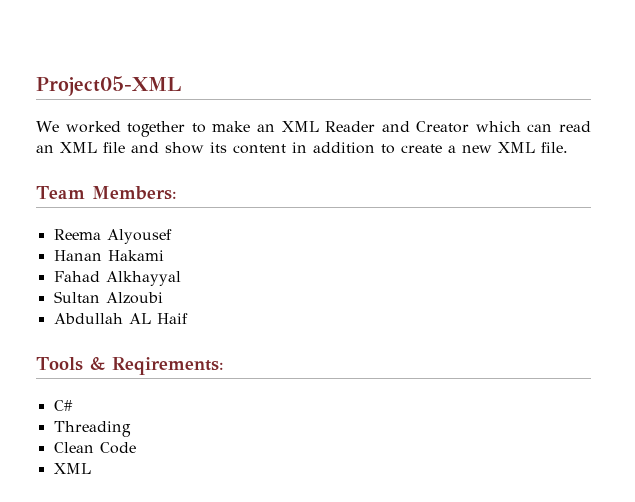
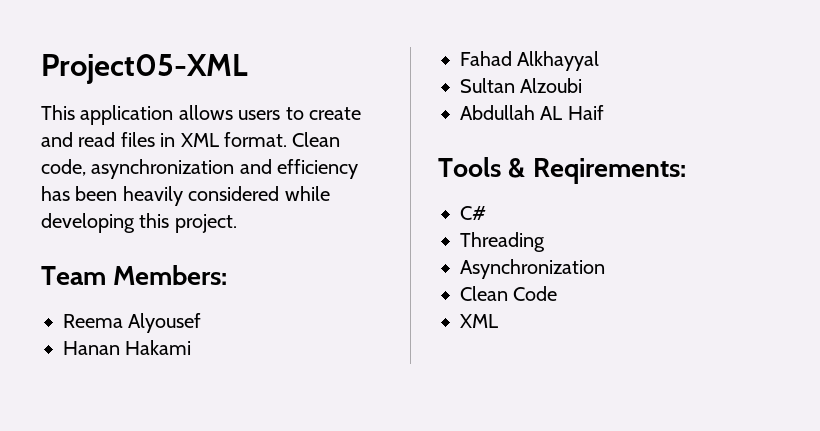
- We worked together to make an XML Reader and Creator which can read an XML file and show its content in addition to create a new XML file.
+ This application allows users to create and read files in XML format. Clean code, asynchronization and efficiency has been heavily considered while developing this project.
+ Asynchronization

